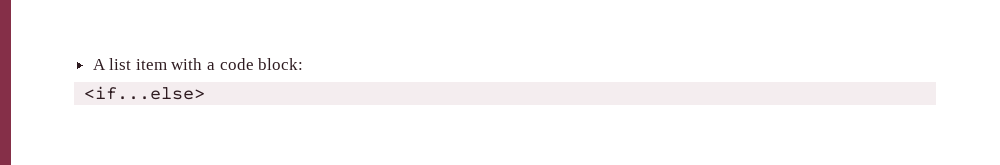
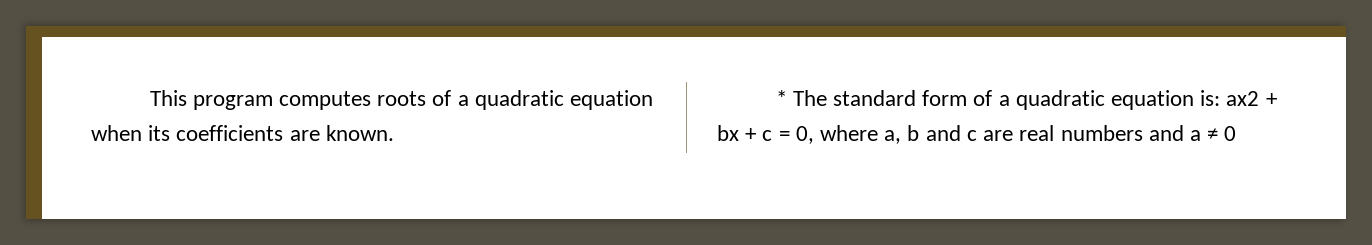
- A list item with a code block:
- <if...else>
+ This program computes roots of a quadratic equation when its coefficients are known.
+ * The standard form of a quadratic equation is: ax2 + bx + c = 0, where a, b and c are real numbers and a ≠ 0

